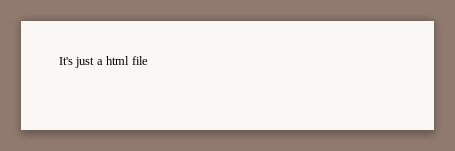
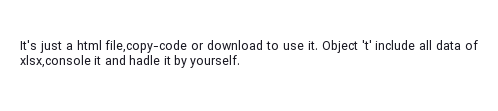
- It's just a html file
+ It's just a html file,copy-code or download to use it. Object 't' include all data of xlsx,console it and hadle it by yourself.

